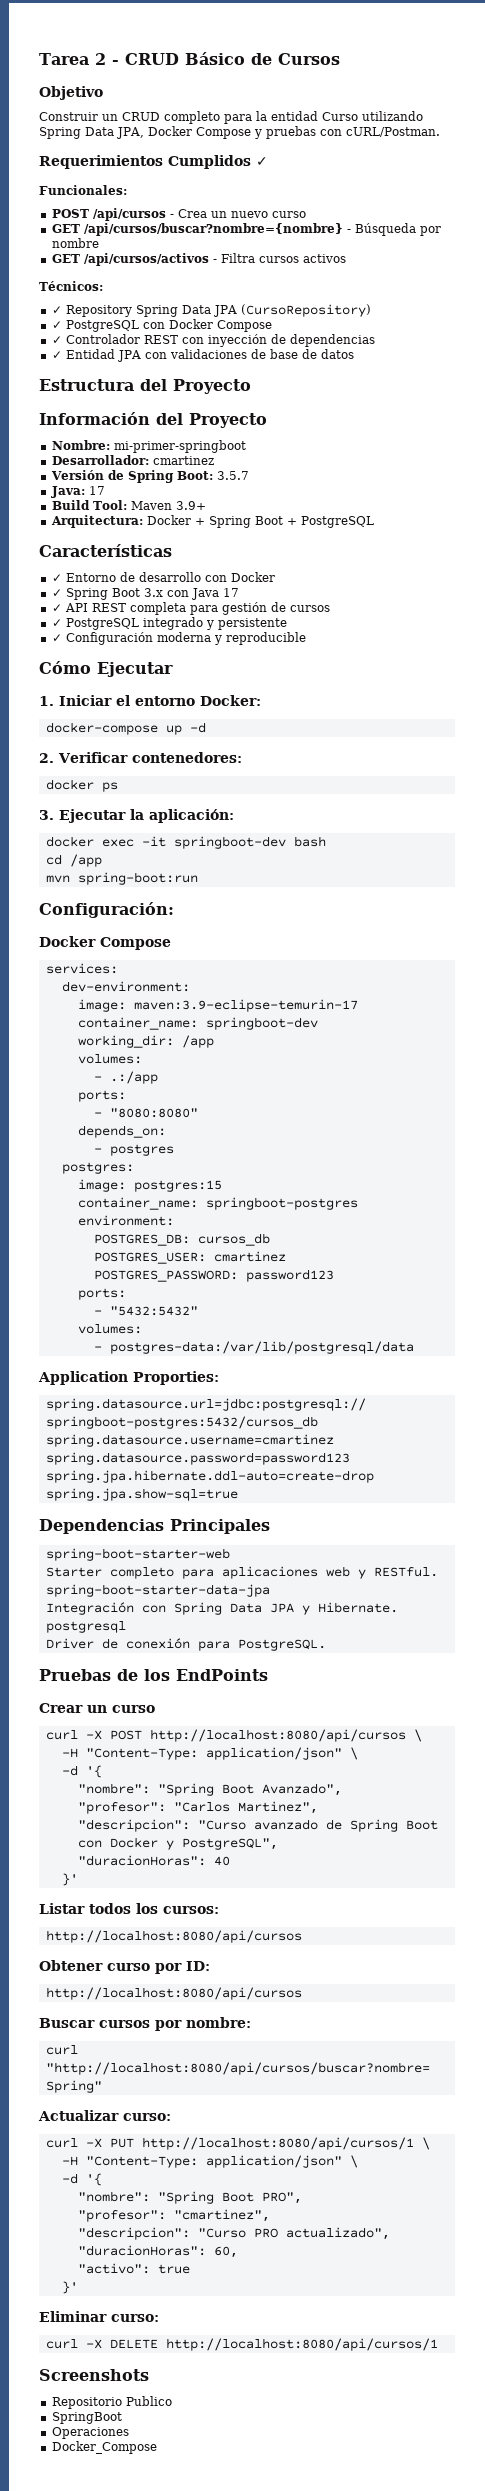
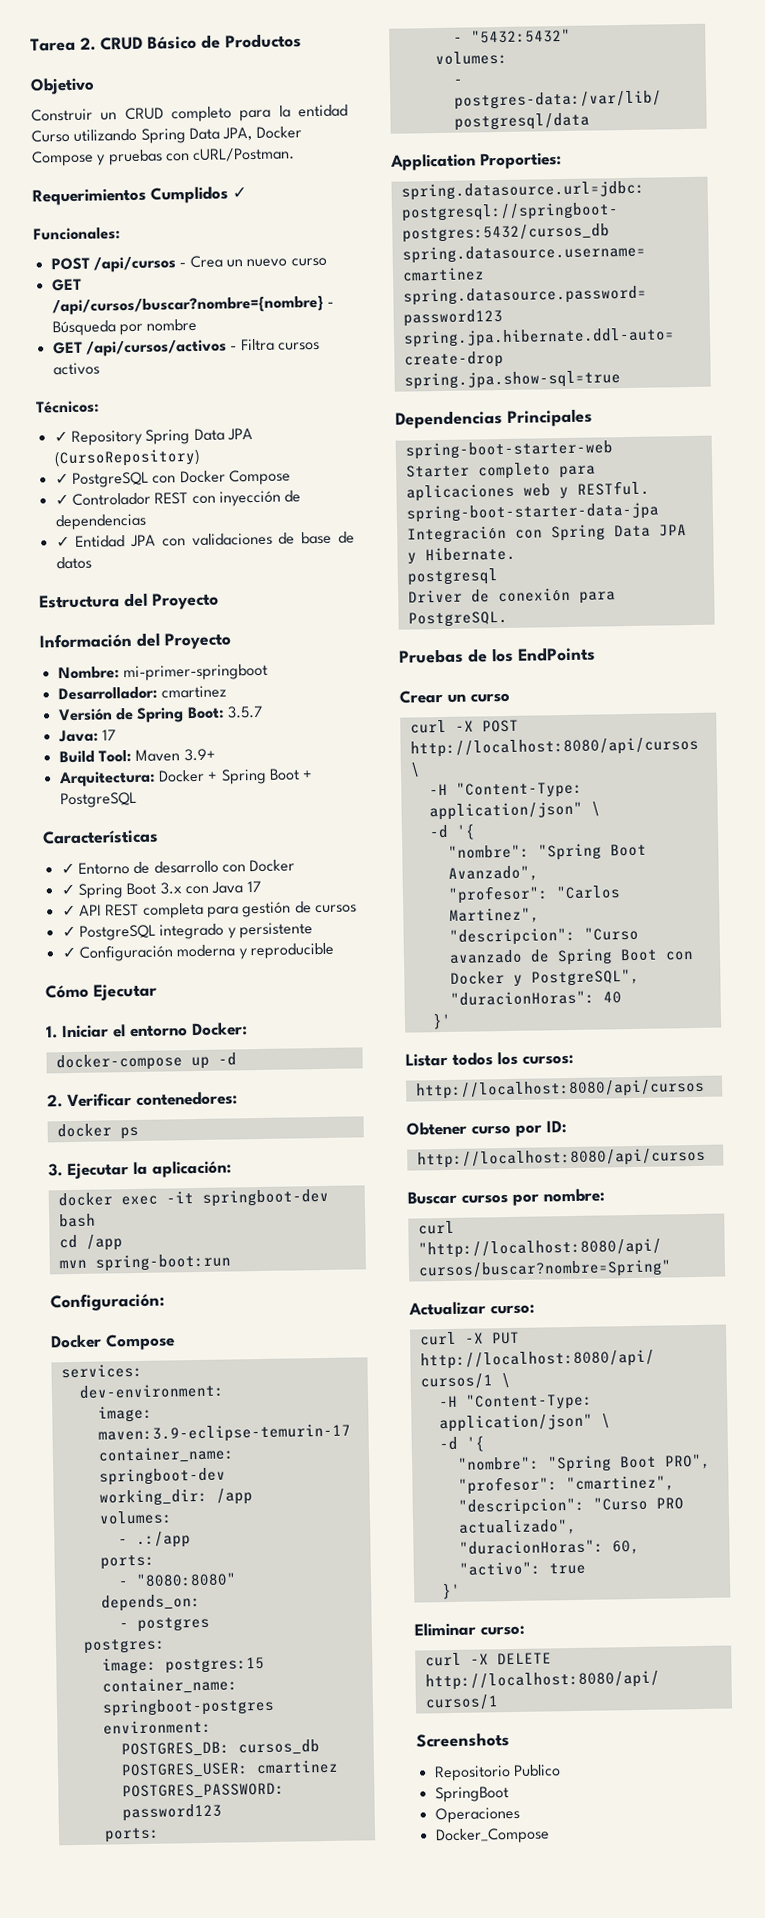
- Tarea 2 - CRUD Básico de Cursos
+ Tarea 2. CRUD Básico de Productos

